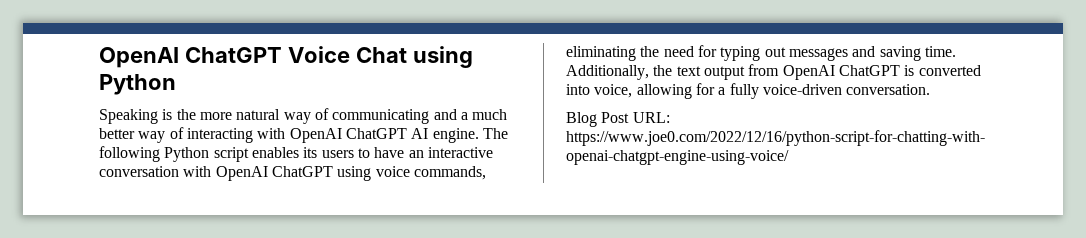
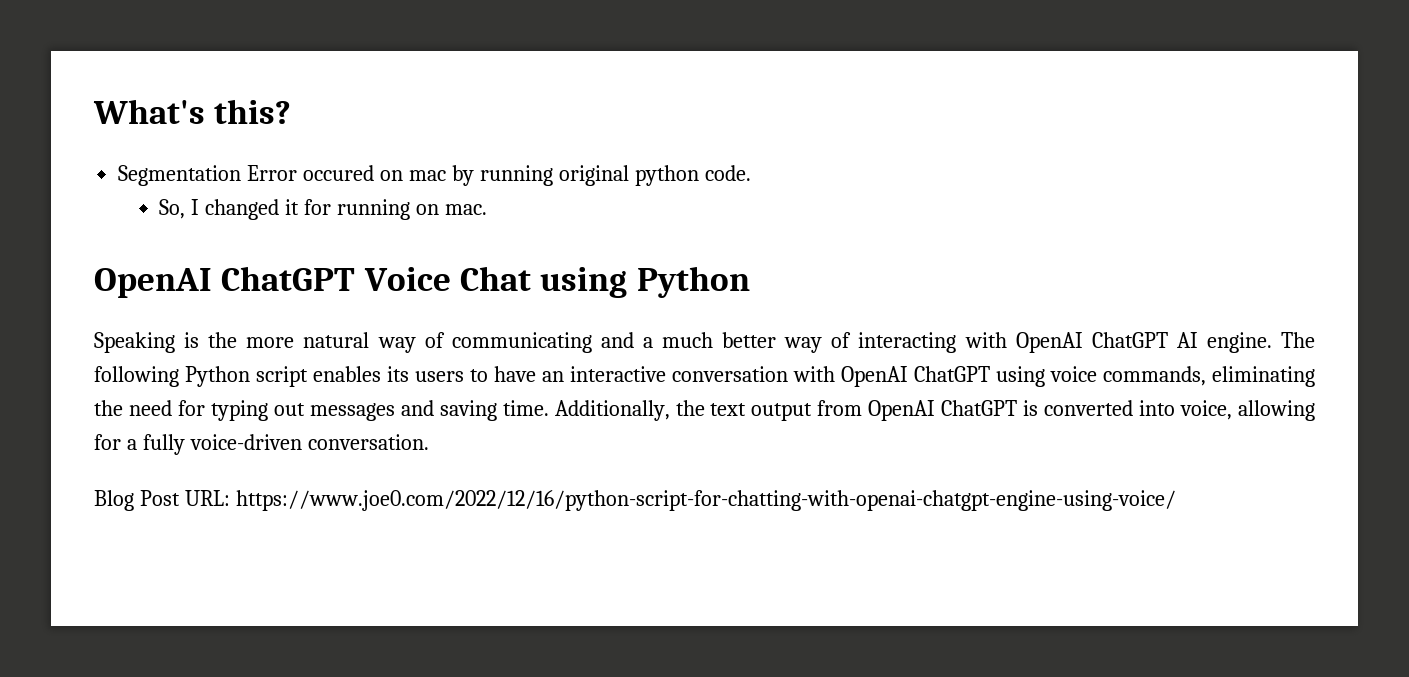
+ What's this?
+ Segmentation Error occured on mac by running original python code.
+ So, I changed it for running on mac.

